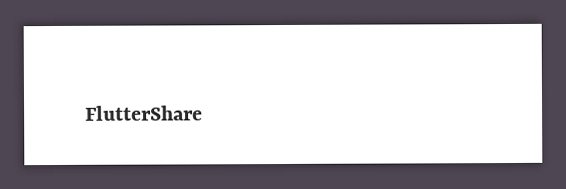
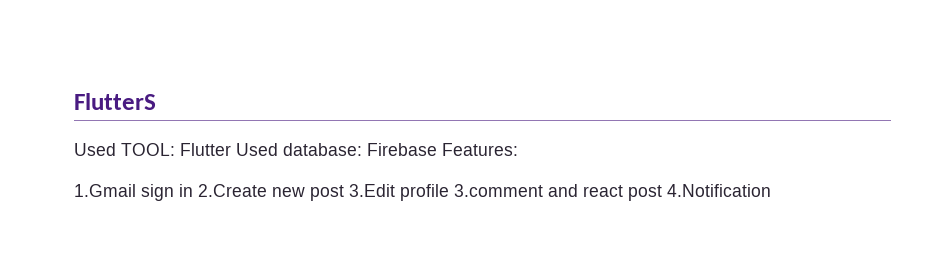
- FlutterShare
+ FlutterS
+ Used TOOL: Flutter Used database: Firebase Features:
+ 1.Gmail sign in 2.Create new post 3.Edit profile 3.comment and react post 4.Notification

